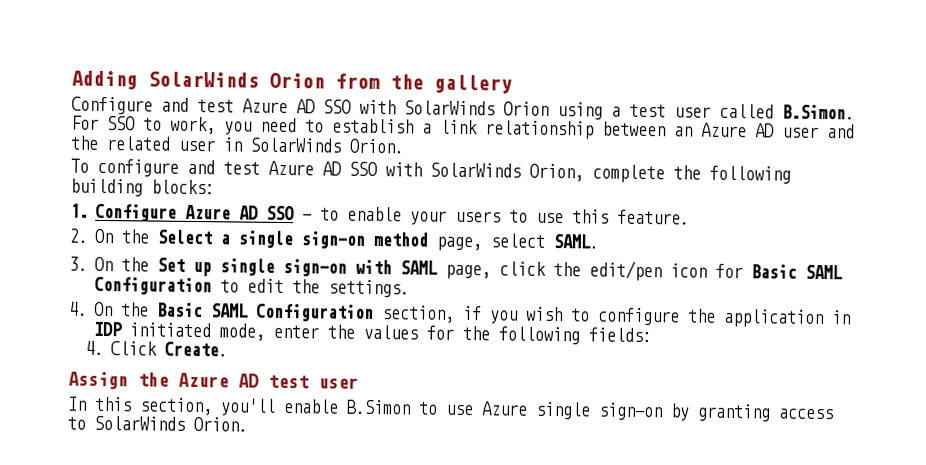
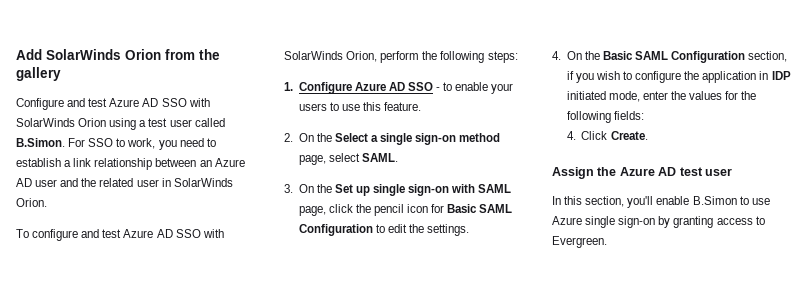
- Adding SolarWinds Orion from the gallery
+ Add SolarWinds Orion from the gallery
- To configure and test Azure AD SSO with SolarWinds Orion, complete the following building blocks:
+ To configure and test Azure AD SSO with SolarWinds Orion, perform the following steps:
- 3. On the Set up single sign-on with SAML page, click the edit/pen icon for Basic SAML Configuration to edit the settings.
+ 3. On the Set up single sign-on with SAML page, click the pencil icon for Basic SAML Configuration to edit the settings.
- In this section, you'll enable B.Simon to use Azure single sign-on by granting access to SolarWinds Orion.
+ In this section, you'll enable B.Simon to use Azure single sign-on by granting access to Evergreen.

